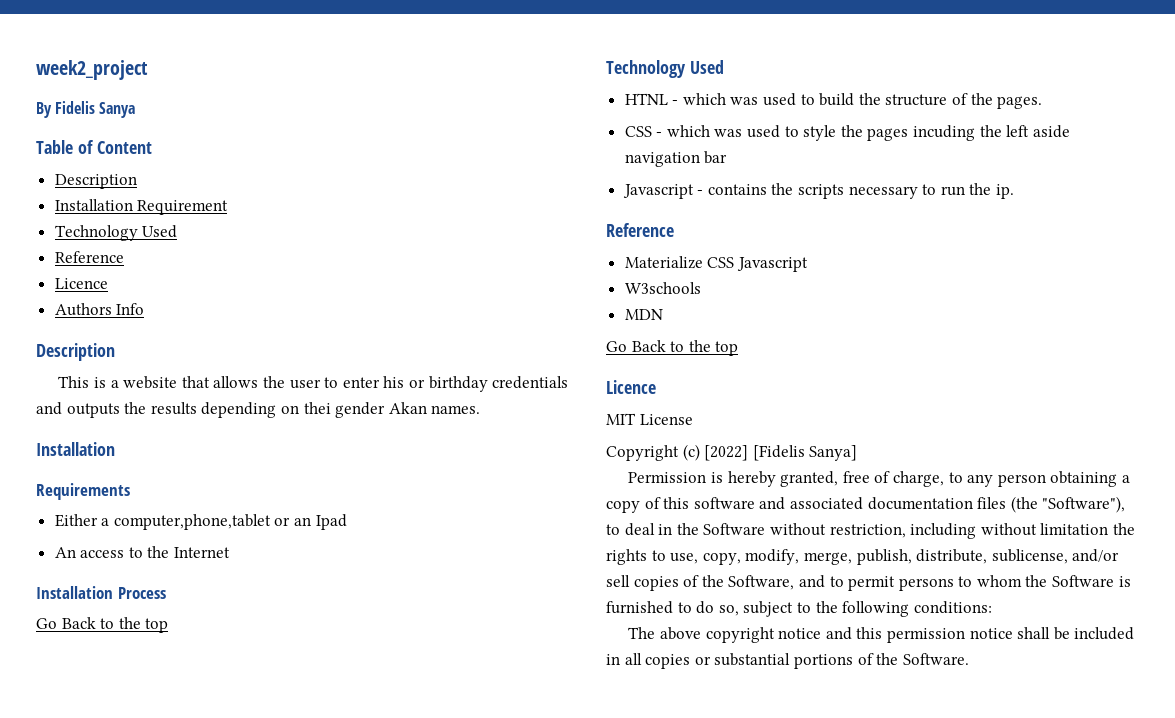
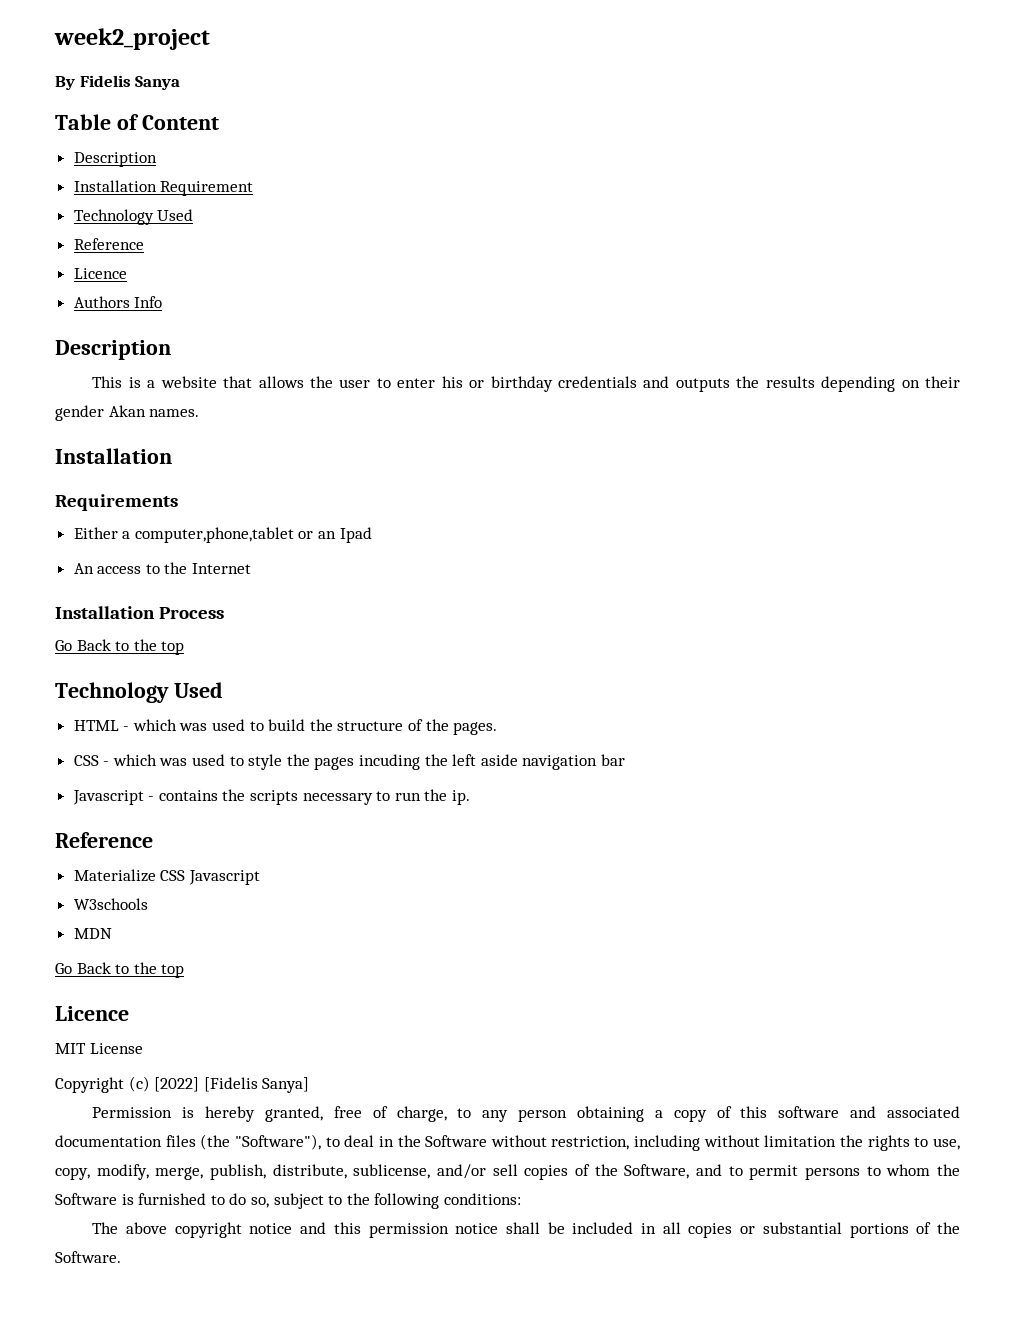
- This is a website that allows the user to enter his or birthday credentials and outputs the results depending on thei gender Akan names.
+ This is a website that allows the user to enter his or birthday credentials and outputs the results depending on their gender Akan names.
- HTNL - which was used to build the structure of the pages.
+ HTML - which was used to build the structure of the pages.

